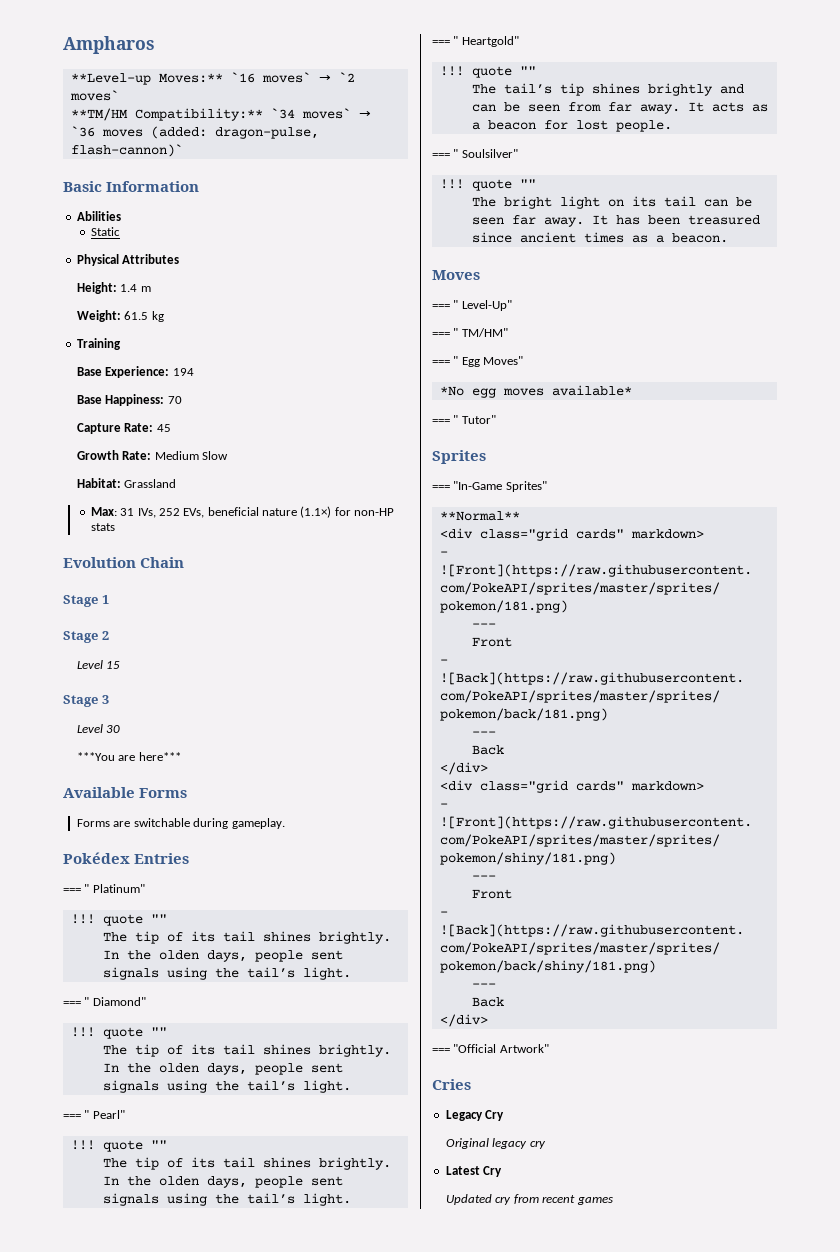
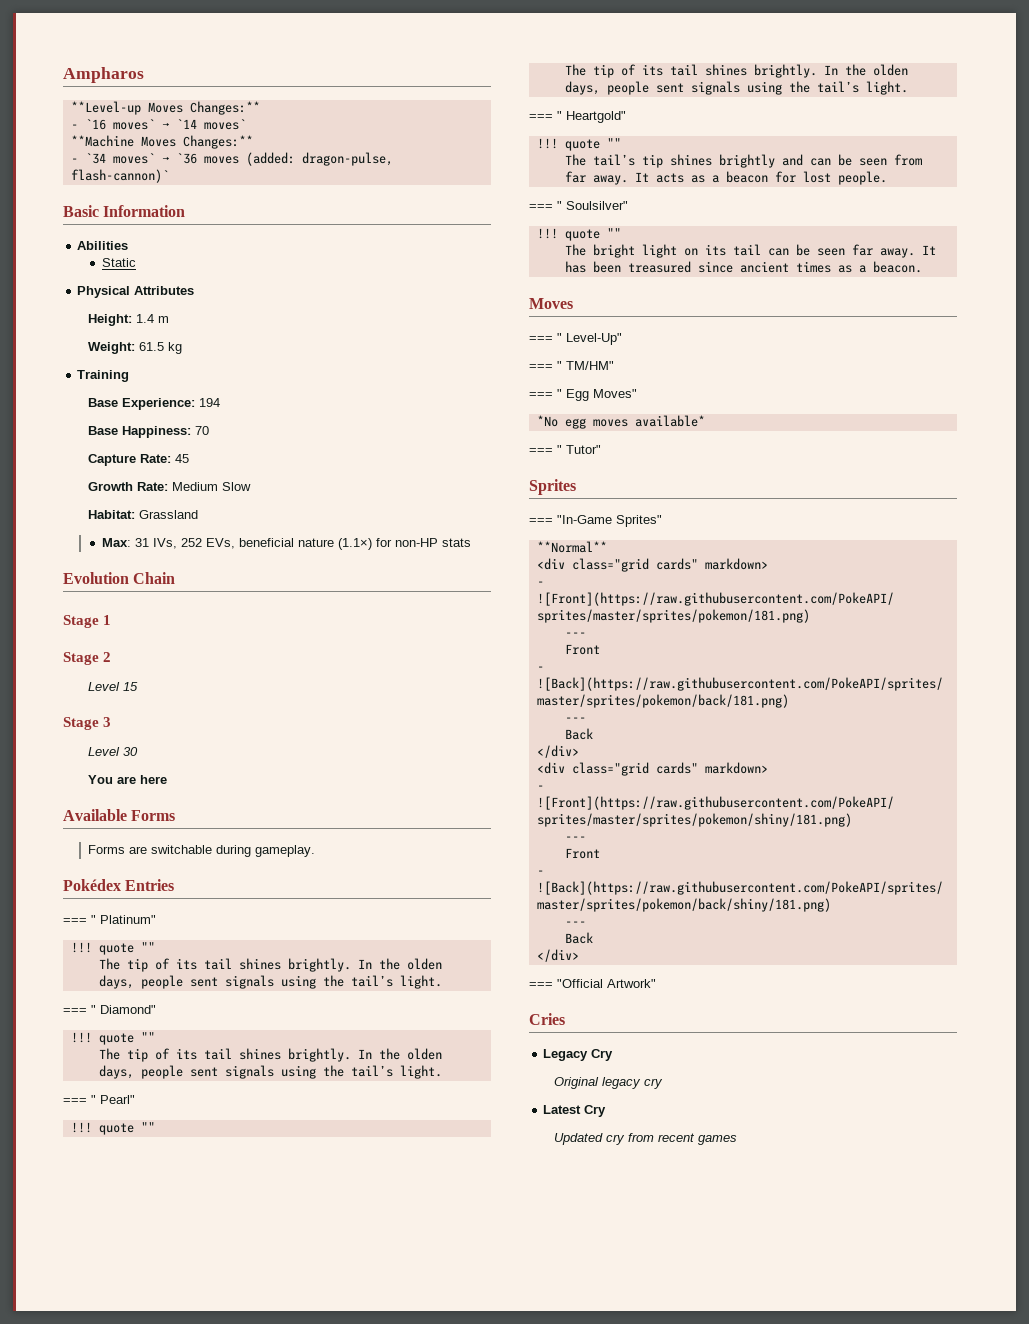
- **Level-up Moves:** `16 moves` → `2 moves`
+ **Level-up Moves Changes:**
+ - `16 moves` → `14 moves`
- **TM/HM Compatibility:** `34 moves` → `36 moves (added: dragon-pulse, flash-cannon)`
+ **Machine Moves Changes:**
+ - `34 moves` → `36 moves (added: dragon-pulse, flash-cannon)`
- ***You are here***
+ You are here

